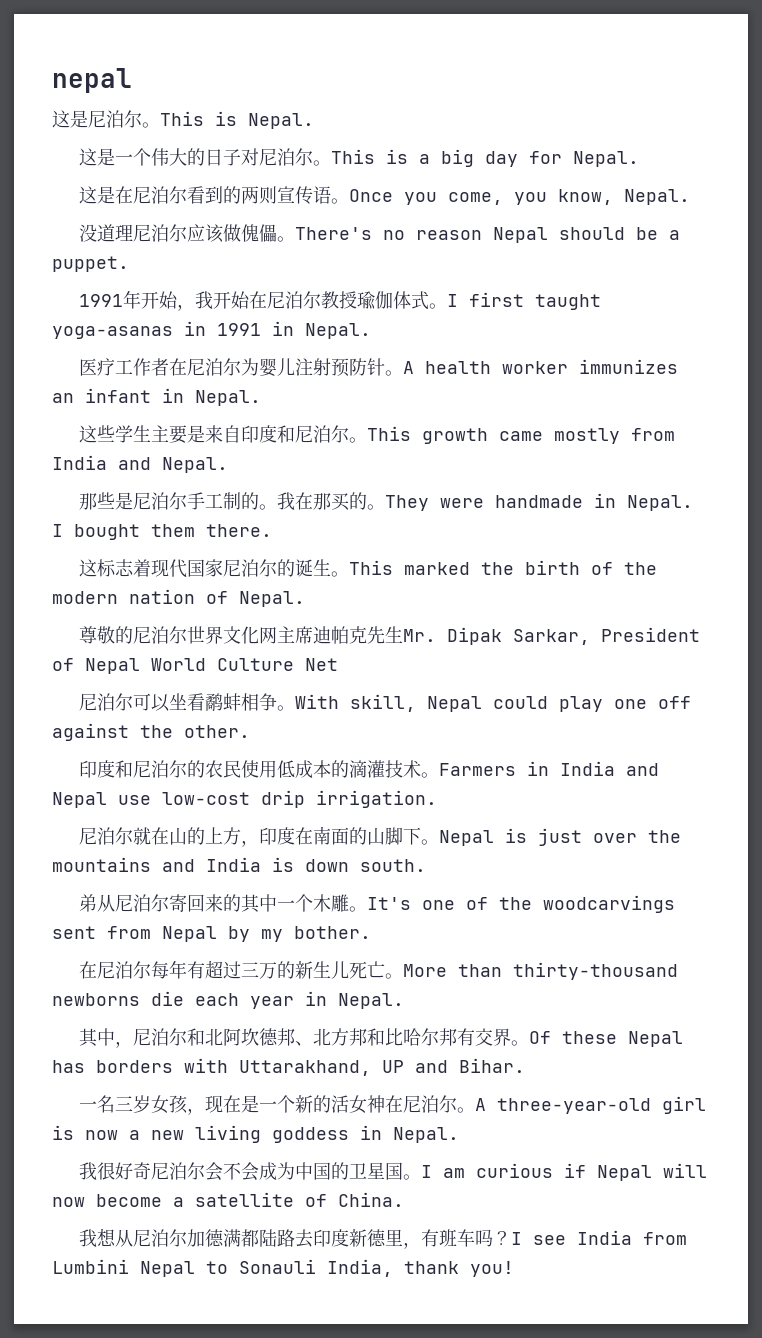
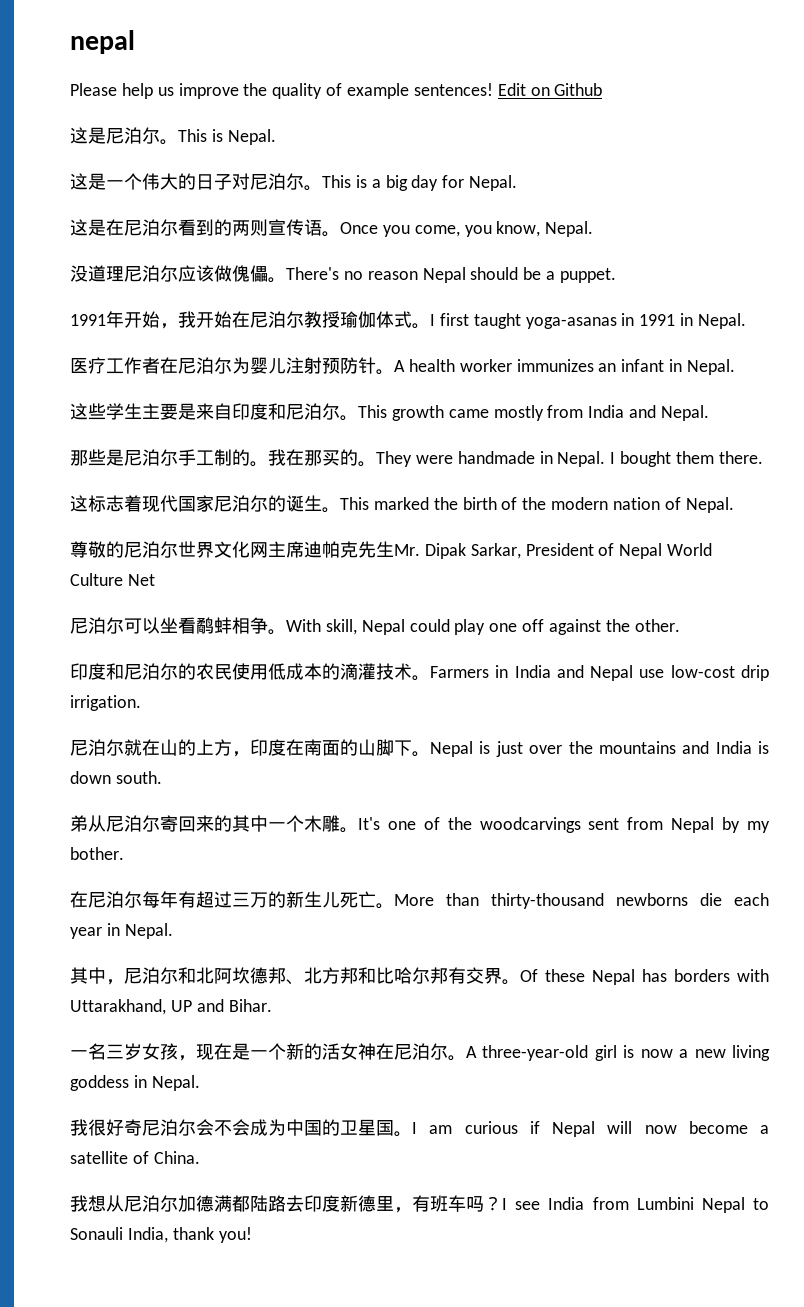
+ Please help us improve the quality of example sentences! Edit on Github

